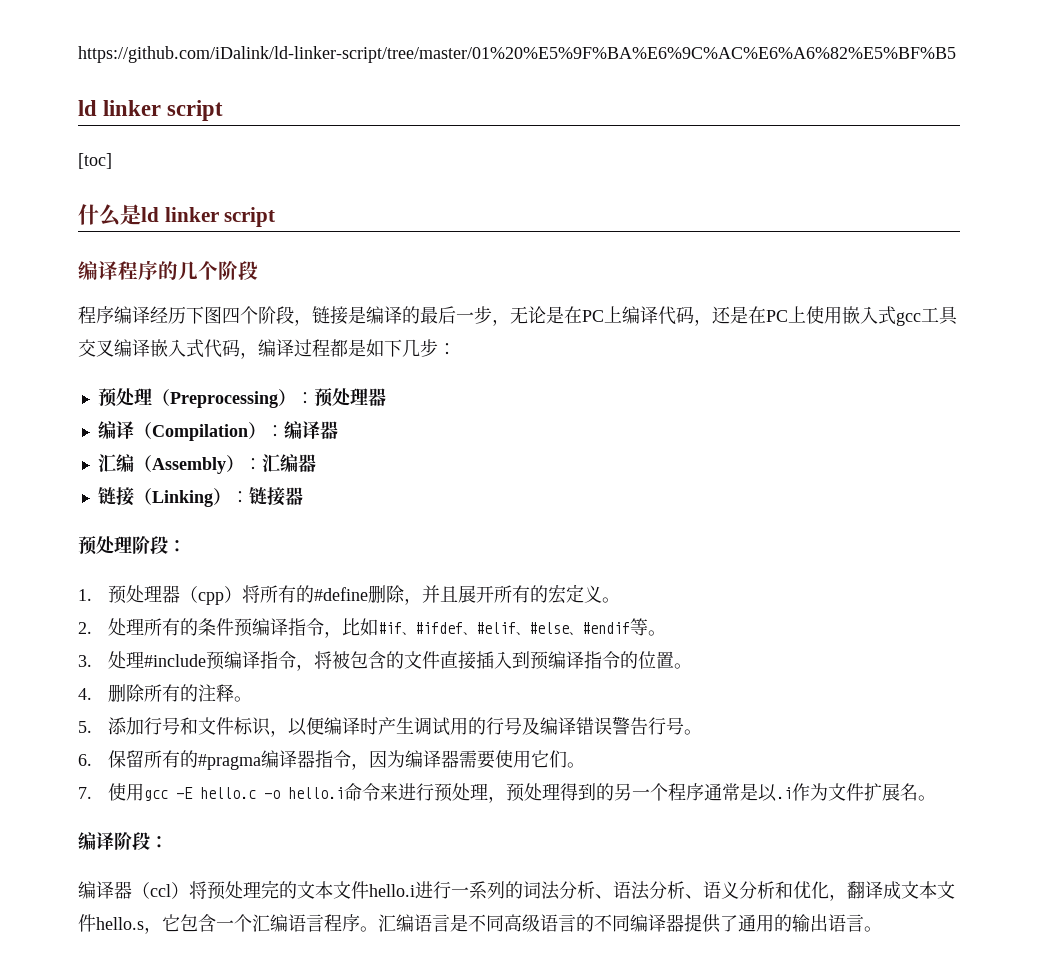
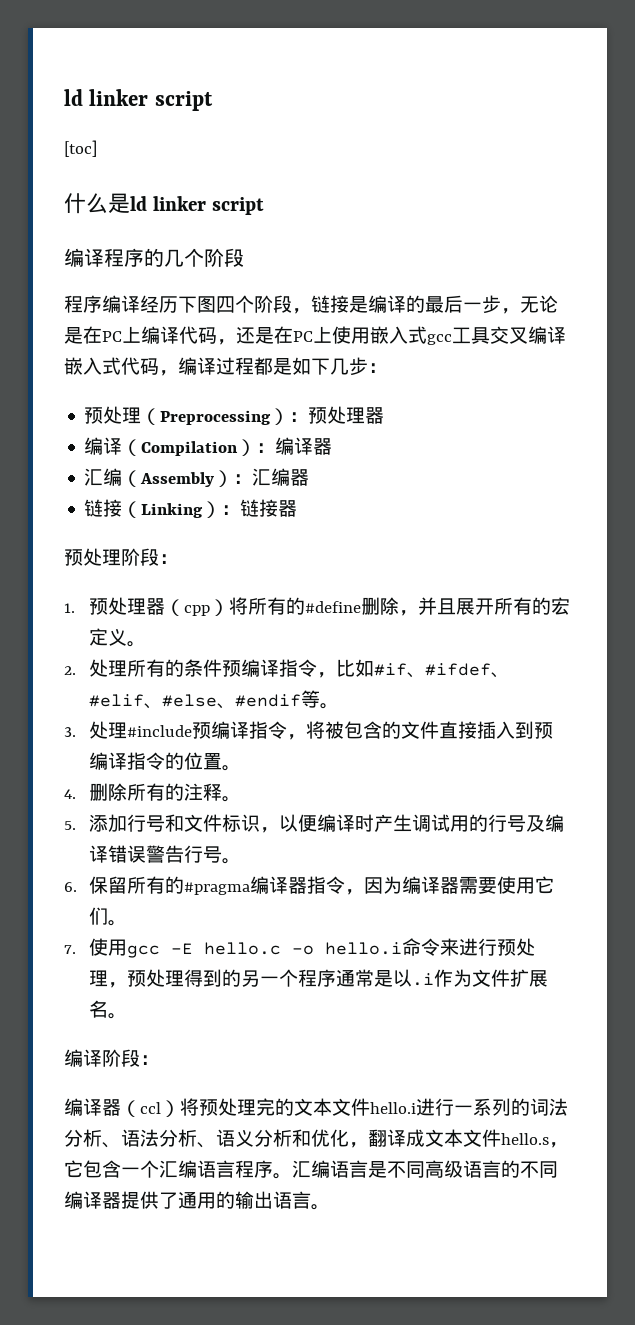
- https://github.com/iDalink/ld-linker-script/tree/master/01%20%E5%9F%BA%E6%9C%AC%E6%A6%82%E5%BF%B5

